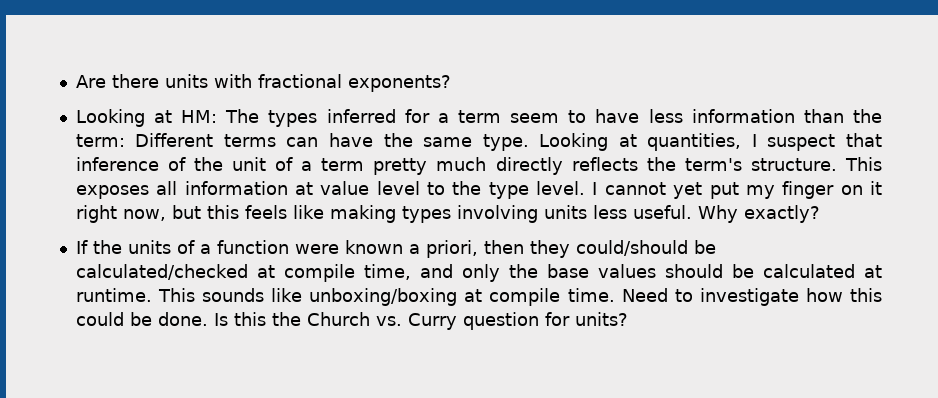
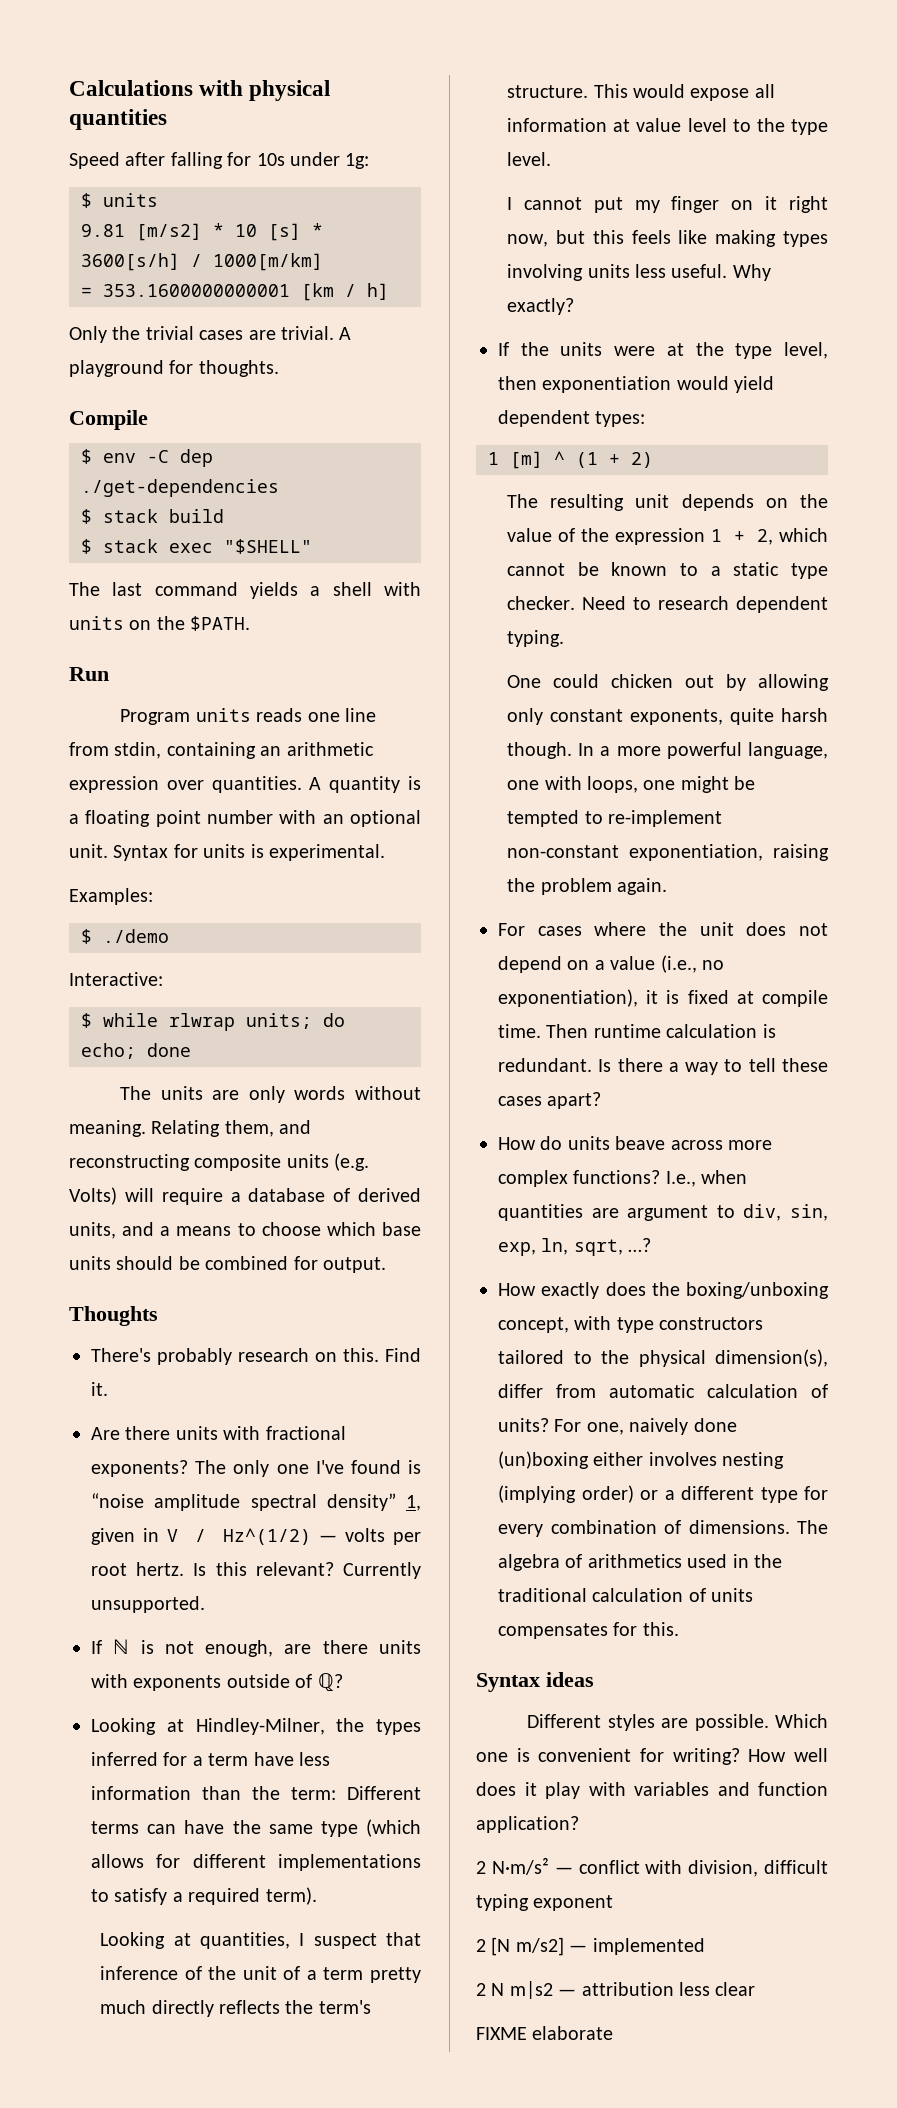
+ Calculations with physical quantities
+ Speed after falling for 10s under 1g:
+ $ units
+ 9.81 [m/s2] * 10 [s] * 3600[s/h] / 1000[m/km]
+ = 353.1600000000001 [km / h]
+ Only the trivial cases are trivial. A playground for thoughts.
+ Compile
+ $ env -C dep ./get-dependencies
+ $ stack build
+ $ stack exec "$SHELL"
+ The last command yields a shell with units on the $PATH.
+ Run
+ Program units reads one line from stdin, containing an arithmetic expression over quantities. A quantity is a floating point number with an optional unit. Syntax for units is experimental.
+ Examples:
+ $ ./demo
+ Interactive:
+ $ while rlwrap units; do echo; done
+ The units are only words without meaning. Relating them, and reconstructing composite units (e.g. Volts) will require a database of derived units, and a means to choose which base units should be combined for output.
+ Thoughts
+ There's probably research on this. Find it.
- Are there units with fractional exponents?
- Looking at HM: The types inferred for a term seem to have less information than the term: Different terms can have the same type. Looking at quantities, I suspect that inference of the unit of a term pretty much directly reflects the term's structure.
+ Are there units with fractional exponents? The only one I've found is “noise amplitude spectral density” 1, given in V / Hz^(1/2) — volts per root hertz. Is this relevant? Currently unsupported.
+ If ℕ is not enough, are there units with exponents outside of ℚ?
+ Looking at Hindley-Milner, the types inferred for a term have less information than the term: Different terms can have the same type (which allows for different implementations to satisfy a required term).
+ Looking at quantities, I suspect that inference of the unit of a term pretty much directly reflects the term's structure.
- This exposes all information at value level to the type level. I cannot yet put my finger on it right now, but this feels like making types involving units less useful.
+ This would expose all information at value level to the type level.
+ I cannot put my finger on it right now, but this feels like making types involving units less useful.
- If the units of a function were known a priori, then they could/should be calculated/checked at compile time, and only the base values should be calculated at runtime. This sounds like unboxing/boxing at compile time. Need to investigate how this could be done. Is this the Church vs. Curry question for units?
+ If the units were at the type level, then exponentiation would yield dependent types:
+ 1 [m] ^ (1 + 2)
+ The resulting unit depends on the value of the expression 1 + 2, which cannot be known to a static type checker. Need to research dependent typing.
+ One could chicken out by allowing only constant exponents, quite harsh though. In a more powerful language, one with loops, one might be tempted to re-implement non-constant exponentiation, raising the problem again.
+ For cases where the unit does not depend on a value (i.e., no exponentiation), it is fixed at compile time. Then runtime calculation is redundant. Is there a way to tell these cases apart?
+ How do units beave across more complex functions? I.e., when quantities are argument to div, sin, exp, ln, sqrt, …?
+ How exactly does the boxing/unboxing concept, with type constructors tailored to the physical dimension(s), differ from automatic calculation of units? For one, naively done (un)boxing either involves nesting (implying order) or a different type for every combination of dimensions. The algebra of arithmetics used in the traditional calculation of units compensates for this.
+ Syntax ideas
+ Different styles are possible. Which one is convenient for writing? How well does it play with variables and function application?
+ 2 N·m/s² — conflict with division, difficult typing exponent
+ 2 [N m/s2] — implemented
+ 2 N m|s2 — attribution less clear
+ FIXME elaborate

